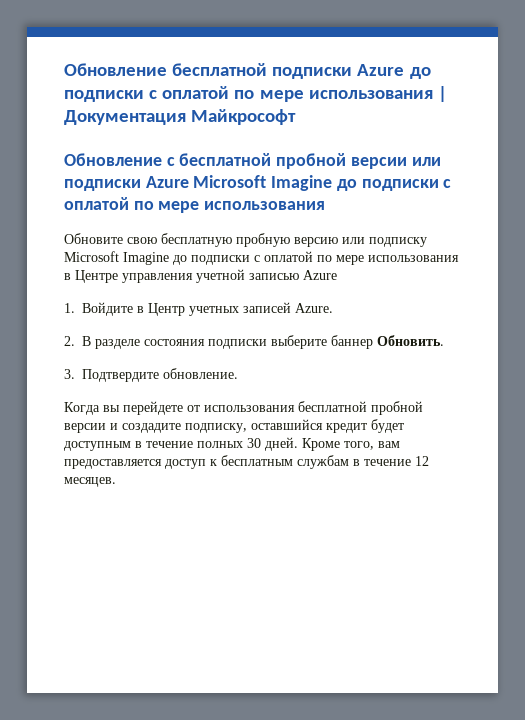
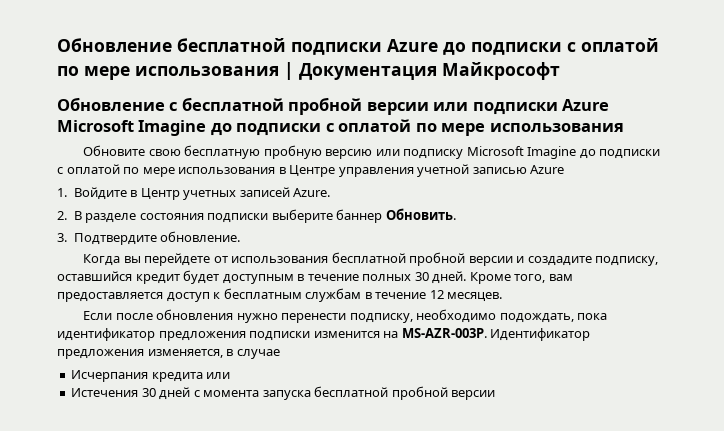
+ Если после обновления нужно перенести подписку, необходимо подождать, пока идентификатор предложения подписки изменится на MS-AZR-003P. Идентификатор предложения изменяется, в случае
+ Исчерпания кредита или
+ Истечения 30 дней с момента запуска бесплатной пробной версии

